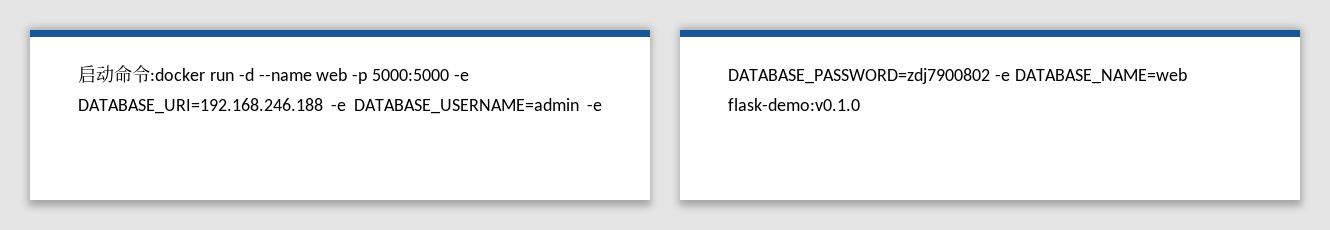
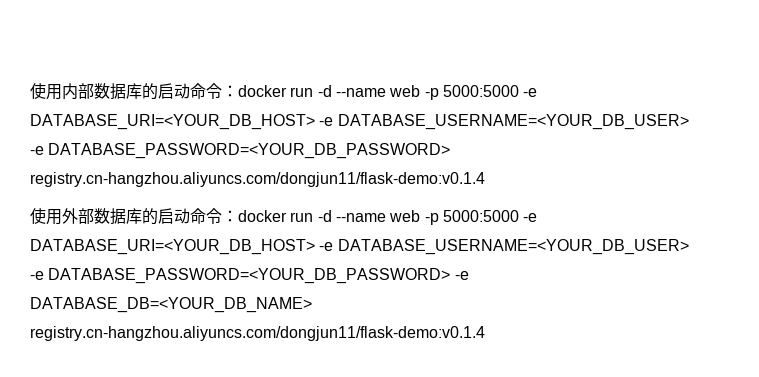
- 启动命令:docker run -d --name web -p 5000:5000 -e DATABASE_URI=192.168.246.188 -e DATABASE_USERNAME=admin -e DATABASE_PASSWORD=zdj7900802 -e DATABASE_NAME=web flask-demo:v0.1.0
+ 使用内部数据库的启动命令：docker run -d --name web -p 5000:5000 -e DATABASE_URI=<YOUR_DB_HOST> -e DATABASE_USERNAME=<YOUR_DB_USER> -e DATABASE_PASSWORD=<YOUR_DB_PASSWORD> registry.cn-hangzhou.aliyuncs.com/dongjun11/flask-demo:v0.1.4
+ 使用外部数据库的启动命令：docker run -d --name web -p 5000:5000 -e DATABASE_URI=<YOUR_DB_HOST> -e DATABASE_USERNAME=<YOUR_DB_USER> -e DATABASE_PASSWORD=<YOUR_DB_PASSWORD> -e DATABASE_DB=<YOUR_DB_NAME> registry.cn-hangzhou.aliyuncs.com/dongjun11/flask-demo:v0.1.4

